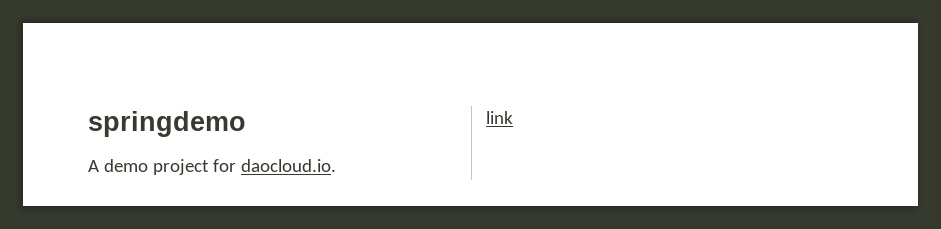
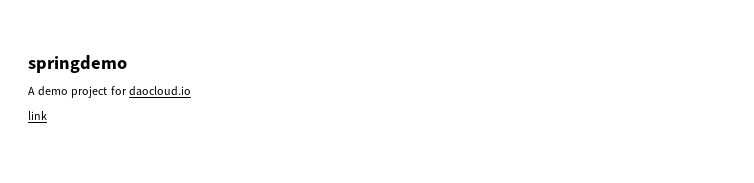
- A demo project for daocloud.io.
+ A demo project for daocloud.io

